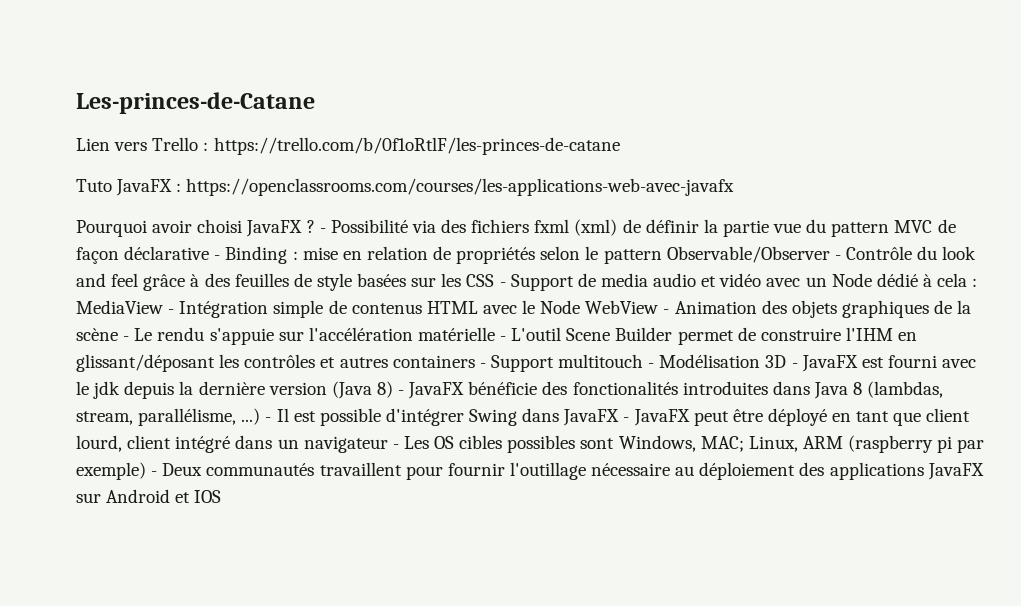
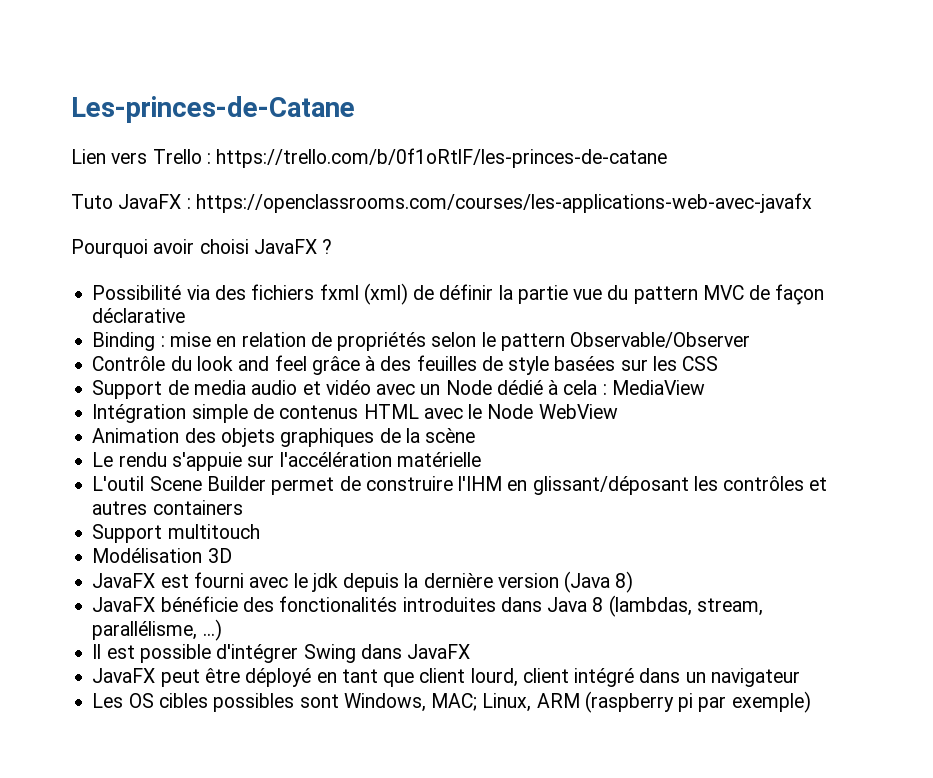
- Pourquoi avoir choisi JavaFX ? - Possibilité via des fichiers fxml (xml) de définir la partie vue du pattern MVC de façon déclarative - Binding :
+ Pourquoi avoir choisi JavaFX ?
+ Possibilité via des fichiers fxml (xml) de définir la partie vue du pattern MVC de façon déclarative
+ Binding :
- mise en relation de propriétés selon le pattern Observable/Observer - Contrôle du look and feel grâce à des feuilles de style basées sur les CSS - Support de media audio et vidéo avec un Node dédié à cela :
+ mise en relation de propriétés selon le pattern Observable/Observer
+ Contrôle du look and feel grâce à des feuilles de style basées sur les CSS
+ Support de media audio et vidéo avec un Node dédié à cela :
- MediaView - Intégration simple de contenus HTML avec le Node WebView - Animation des objets graphiques de la scène - Le rendu s'appuie sur l'accélération matérielle - L'outil Scene Builder permet de construire l'IHM en glissant/déposant les contrôles et autres containers - Support multitouch - Modélisation 3D - JavaFX est fourni avec le jdk depuis la dernière version (Java 8) - JavaFX bénéficie des fonctionalités introduites dans Java 8 (lambdas, stream, parallélisme, ...) - Il est possible d'intégrer Swing dans JavaFX - JavaFX peut être déployé en tant que client lourd, client intégré dans un navigateur - Les OS cibles possibles sont Windows, MAC;
+ MediaView
+ Intégration simple de contenus HTML avec le Node WebView
+ Animation des objets graphiques de la scène
+ Le rendu s'appuie sur l'accélération matérielle
+ L'outil Scene Builder permet de construire l'IHM en glissant/déposant les contrôles et autres containers
+ Support multitouch
+ Modélisation 3D
+ JavaFX est fourni avec le jdk depuis la dernière version (Java 8)
+ JavaFX bénéficie des fonctionalités introduites dans Java 8 (lambdas, stream, parallélisme, ...)
+ Il est possible d'intégrer Swing dans JavaFX
+ JavaFX peut être déployé en tant que client lourd, client intégré dans un navigateur
+ Les OS cibles possibles sont Windows, MAC;
- Linux, ARM (raspberry pi par exemple) - Deux communautés travaillent pour fournir l'outillage nécessaire au déploiement des applications JavaFX sur Android et IOS
+ Linux, ARM (raspberry pi par exemple)

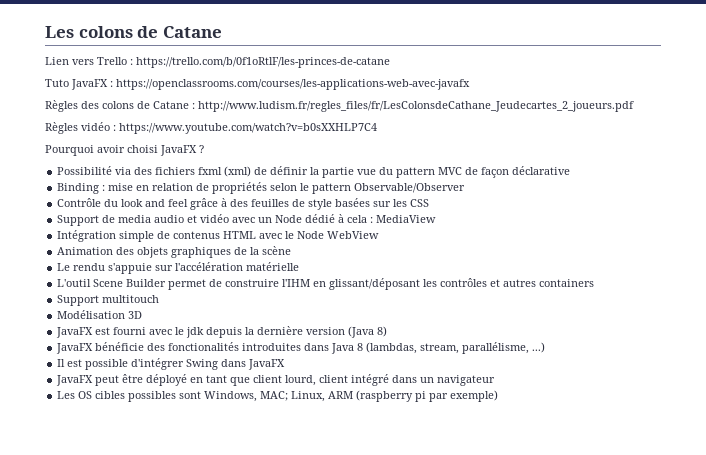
- Les-princes-de-Catane
+ Les colons de Catane
+ Règles des colons de Catane : http://www.ludism.fr/regles_files/fr/LesColonsdeCathane_Jeudecartes_2_joueurs.pdf
+ Règles vidéo : https://www.youtube.com/watch?v=b0sXXHLP7C4

